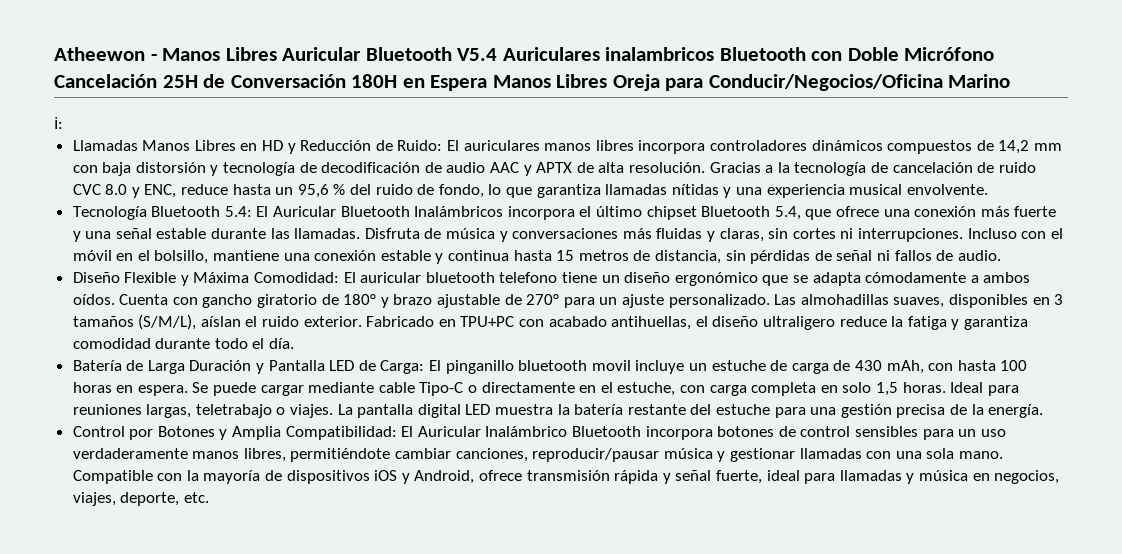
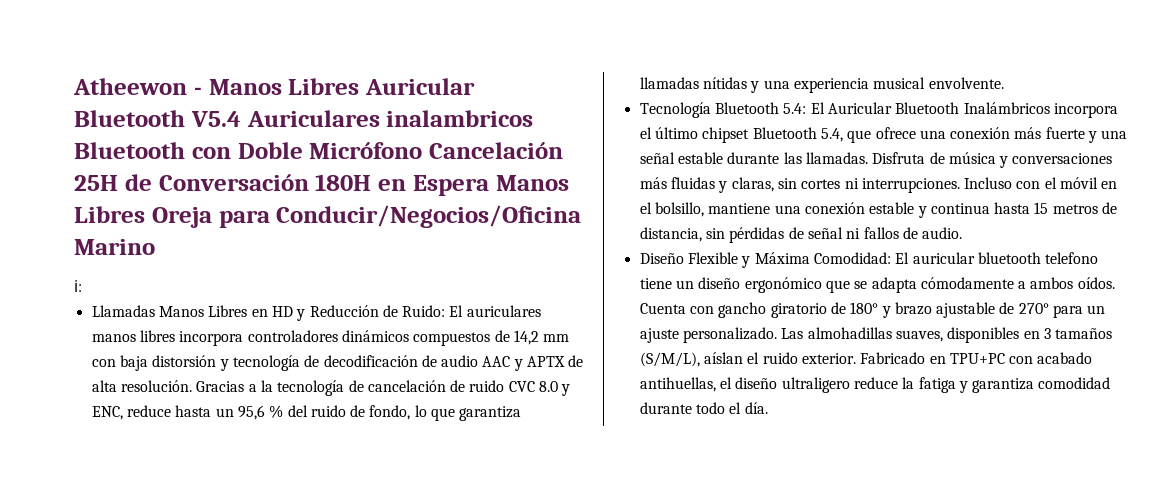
- Batería de Larga Duración y Pantalla LED de Carga: El pinganillo bluetooth movil incluye un estuche de carga de 430 mAh, con hasta 100 horas en espera. Se puede cargar mediante cable Tipo-C o directamente en el estuche, con carga completa en solo 1,5 horas. Ideal para reuniones largas, teletrabajo o viajes. La pantalla digital LED muestra la batería restante del estuche para una gestión precisa de la energía.
- Control por Botones y Amplia Compatibilidad: El Auricular Inalámbrico Bluetooth incorpora botones de control sensibles para un uso verdaderamente manos libres, permitiéndote cambiar canciones, reproducir/pausar música y gestionar llamadas con una sola mano. Compatible con la mayoría de dispositivos iOS y Android, ofrece transmisión rápida y señal fuerte, ideal para llamadas y música en negocios, viajes, deporte, etc.

